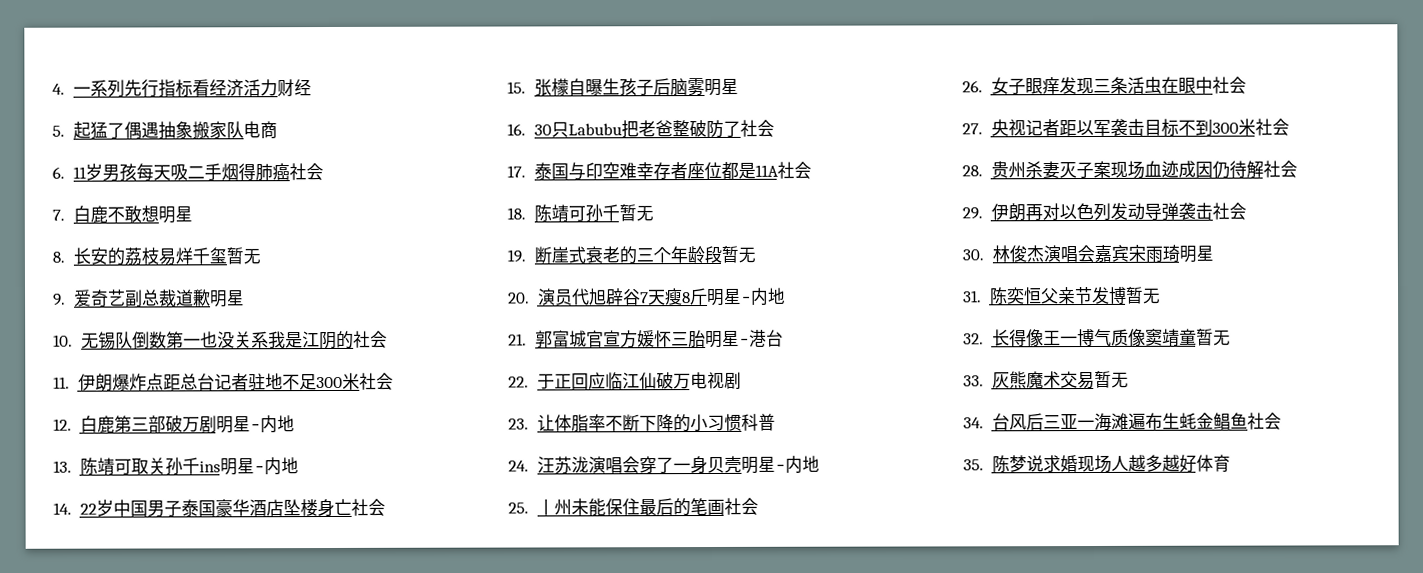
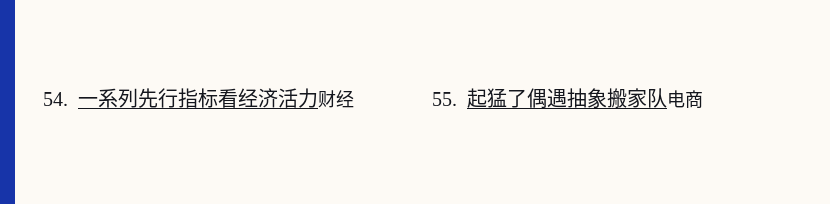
- 4.一系列先行指标看经济活力财经
+ 54.一系列先行指标看经济活力财经
- 5.起猛了偶遇抽象搬家队电商
+ 55.起猛了偶遇抽象搬家队电商
- 6. 11岁男孩每天吸二手烟得肺癌社会
- 7.白鹿不敢想明星
- 8.长安的荔枝易烊千玺暂无
- 9.爱奇艺副总裁道歉明星
- 10.无锡队倒数第一也没关系我是江阴的社会
- 11.伊朗爆炸点距总台记者驻地不足300米社会
- 12.白鹿第三部破万剧明星-内地
- 13.陈靖可取关孙千ins明星-内地
- 14. 22岁中国男子泰国豪华酒店坠楼身亡社会
- 15.张檬自曝生孩子后脑雾明星
- 16. 30只Labubu把老爸整破防了社会
- 17.泰国与印空难幸存者座位都是11A社会
- 18.陈靖可孙千暂无
- 19.断崖式衰老的三个年龄段暂无
- 20.演员代旭辟谷7天瘦8斤明星-内地
- 21.郭富城官宣方媛怀三胎明星-港台
- 22.于正回应临江仙破万电视剧
- 23.让体脂率不断下降的小习惯科普
- 24.汪苏泷演唱会穿了一身贝壳明星-内地
- 25.丨州未能保住最后的笔画社会
- 26.女子眼痒发现三条活虫在眼中社会
- 27.央视记者距以军袭击目标不到300米社会
- 28.贵州杀妻灭子案现场血迹成因仍待解社会
- 29.伊朗再对以色列发动导弹袭击社会
- 30.林俊杰演唱会嘉宾宋雨琦明星
- 31.陈奕恒父亲节发博暂无
- 32.长得像王一博气质像窦靖童暂无
- 33.灰熊魔术交易暂无
- 34.台风后三亚一海滩遍布生蚝金鲳鱼社会
- 35.陈梦说求婚现场人越多越好体育

